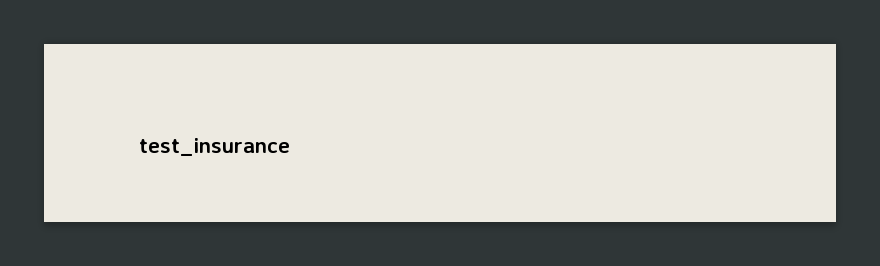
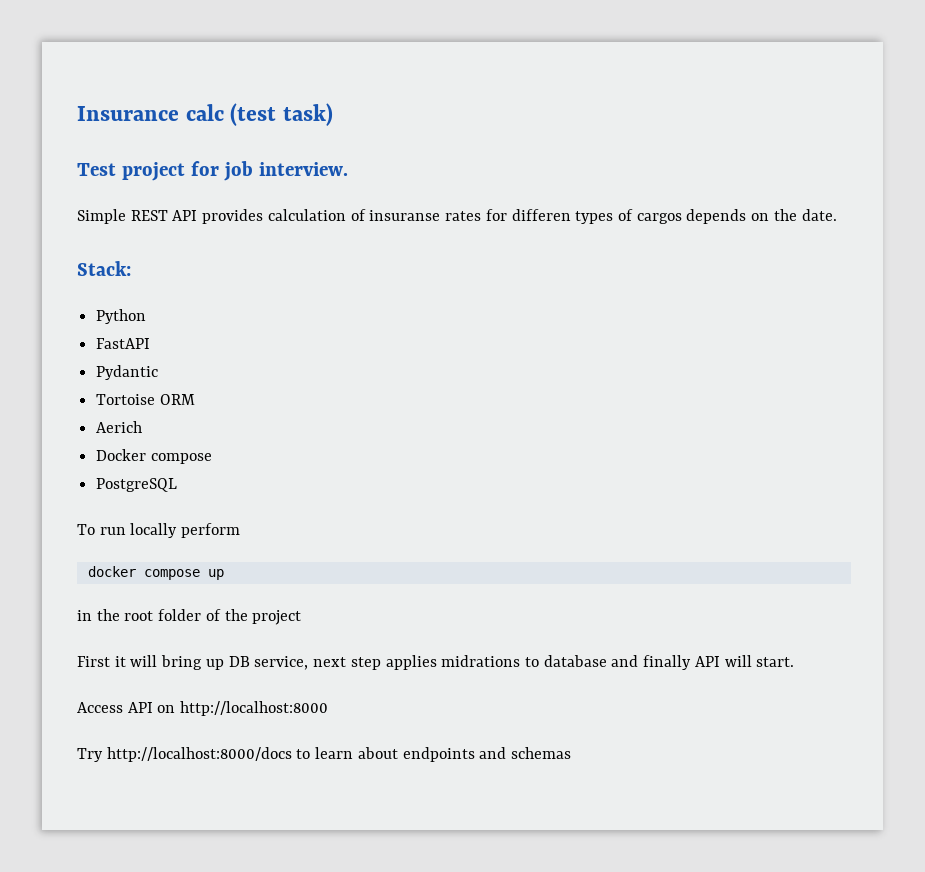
- test_insurance
+ Insurance calc (test task)
+ Test project for job interview.
+ Simple REST API provides calculation of insuranse rates for differen types of cargos depends on the date.
+ Stack:
+ Python
+ FastAPI
+ Pydantic
+ Tortoise ORM
+ Aerich
+ Docker compose
+ PostgreSQL
+ To run locally perform
+ docker compose up
+ in the root folder of the project
+ First it will bring up DB service, next step applies midrations to database and finally API will start.
+ Access API on http://localhost:8000
+ Try http://localhost:8000/docs to learn about endpoints and schemas

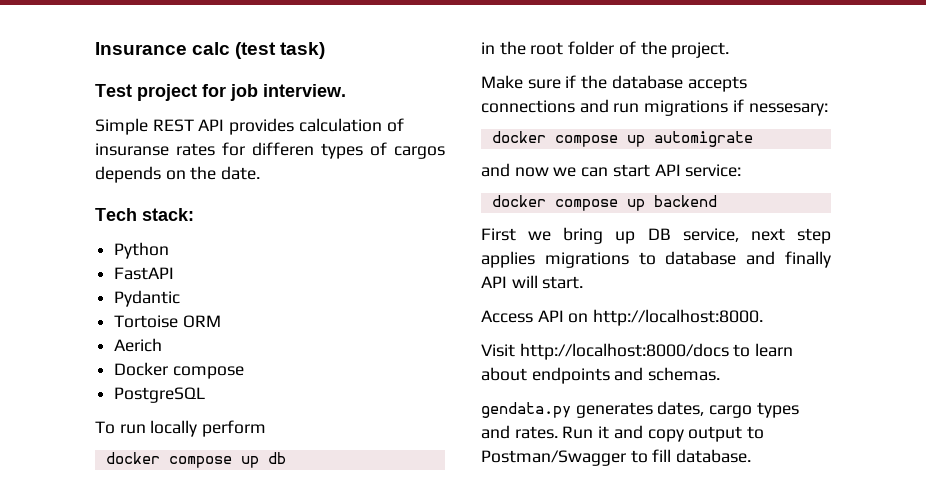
- Stack:
+ Tech stack:
- docker compose up
+ docker compose up db
- in the root folder of the project
+ in the root folder of the project.
+ Make sure if the database accepts connections and run migrations if nessesary:
+ docker compose up automigrate
+ and now we can start API service:
+ docker compose up backend
- First it will bring up DB service, next step applies midrations to database and finally API will start.
+ First we bring up DB service, next step applies migrations to database and finally API will start.
- Access API on http://localhost:8000
- Try http://localhost:8000/docs to learn about endpoints and schemas
+ Access API on http://localhost:8000.
+ Visit http://localhost:8000/docs to learn about endpoints and schemas.
+ gendata.py generates dates, cargo types and rates. Run it and copy output to Postman/Swagger to fill database.

